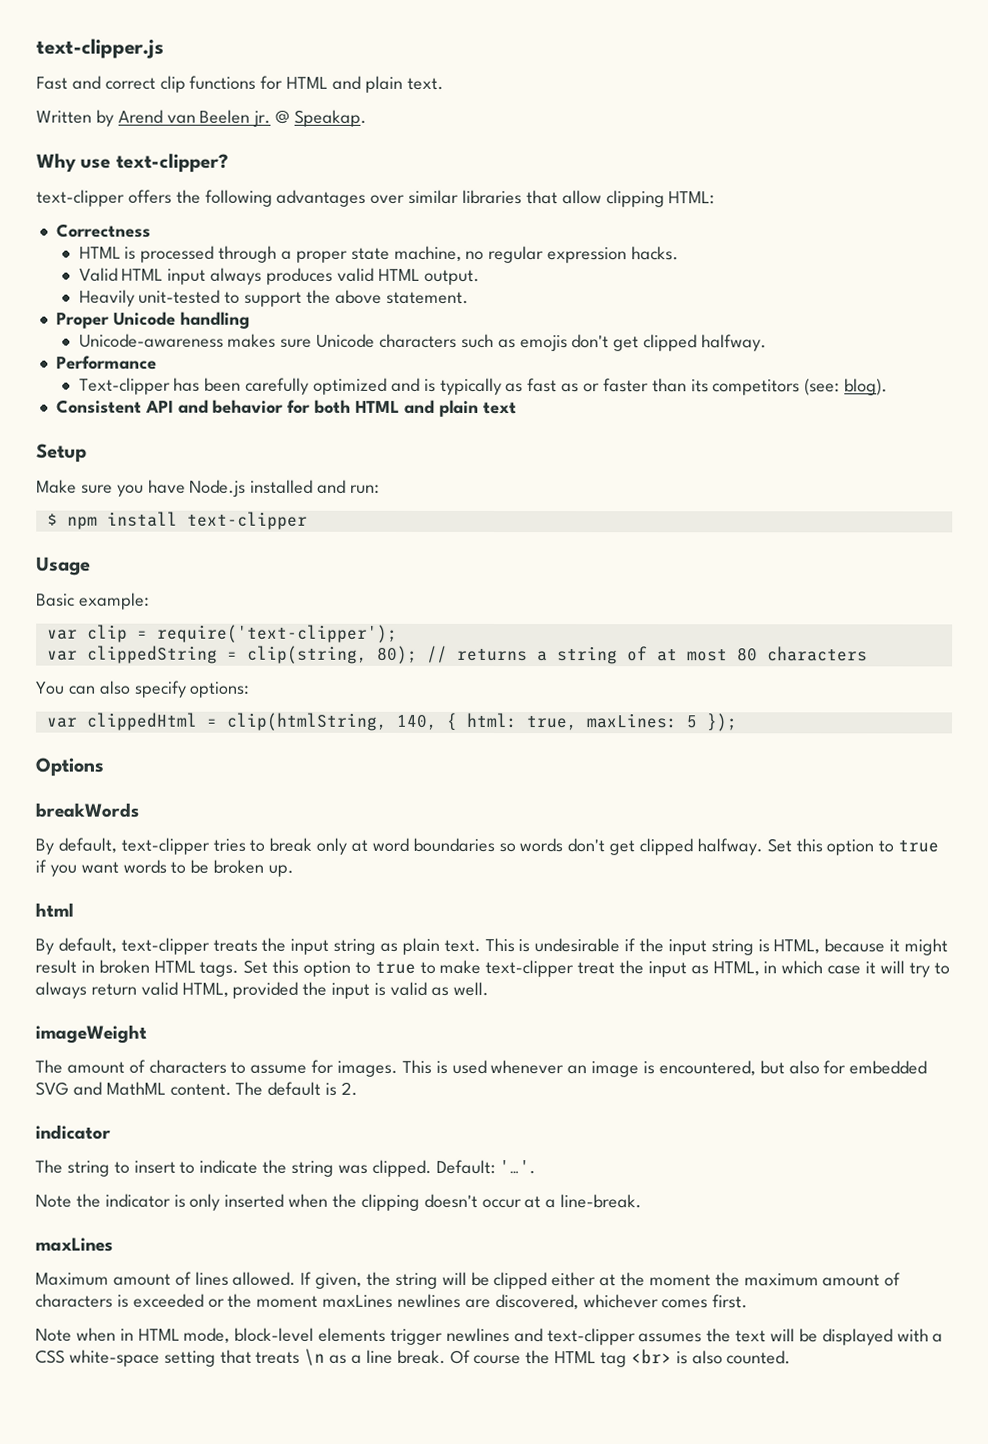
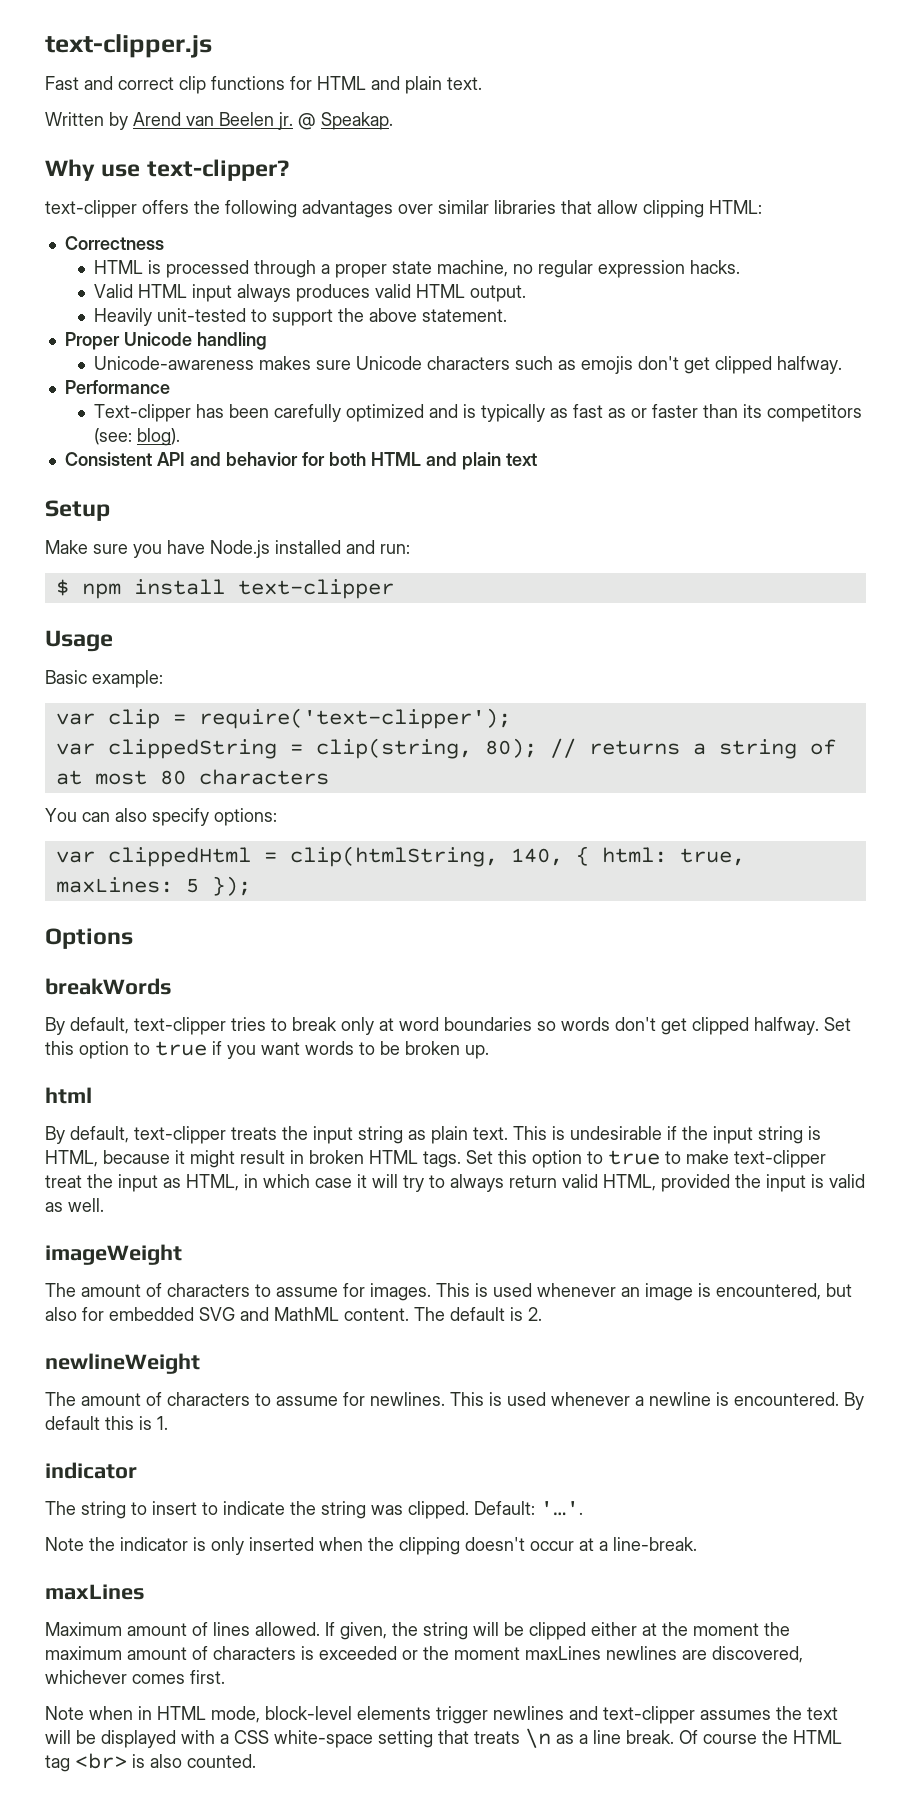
+ newlineWeight
+ The amount of characters to assume for newlines. This is used whenever a newline is encountered. By default this is 1.

